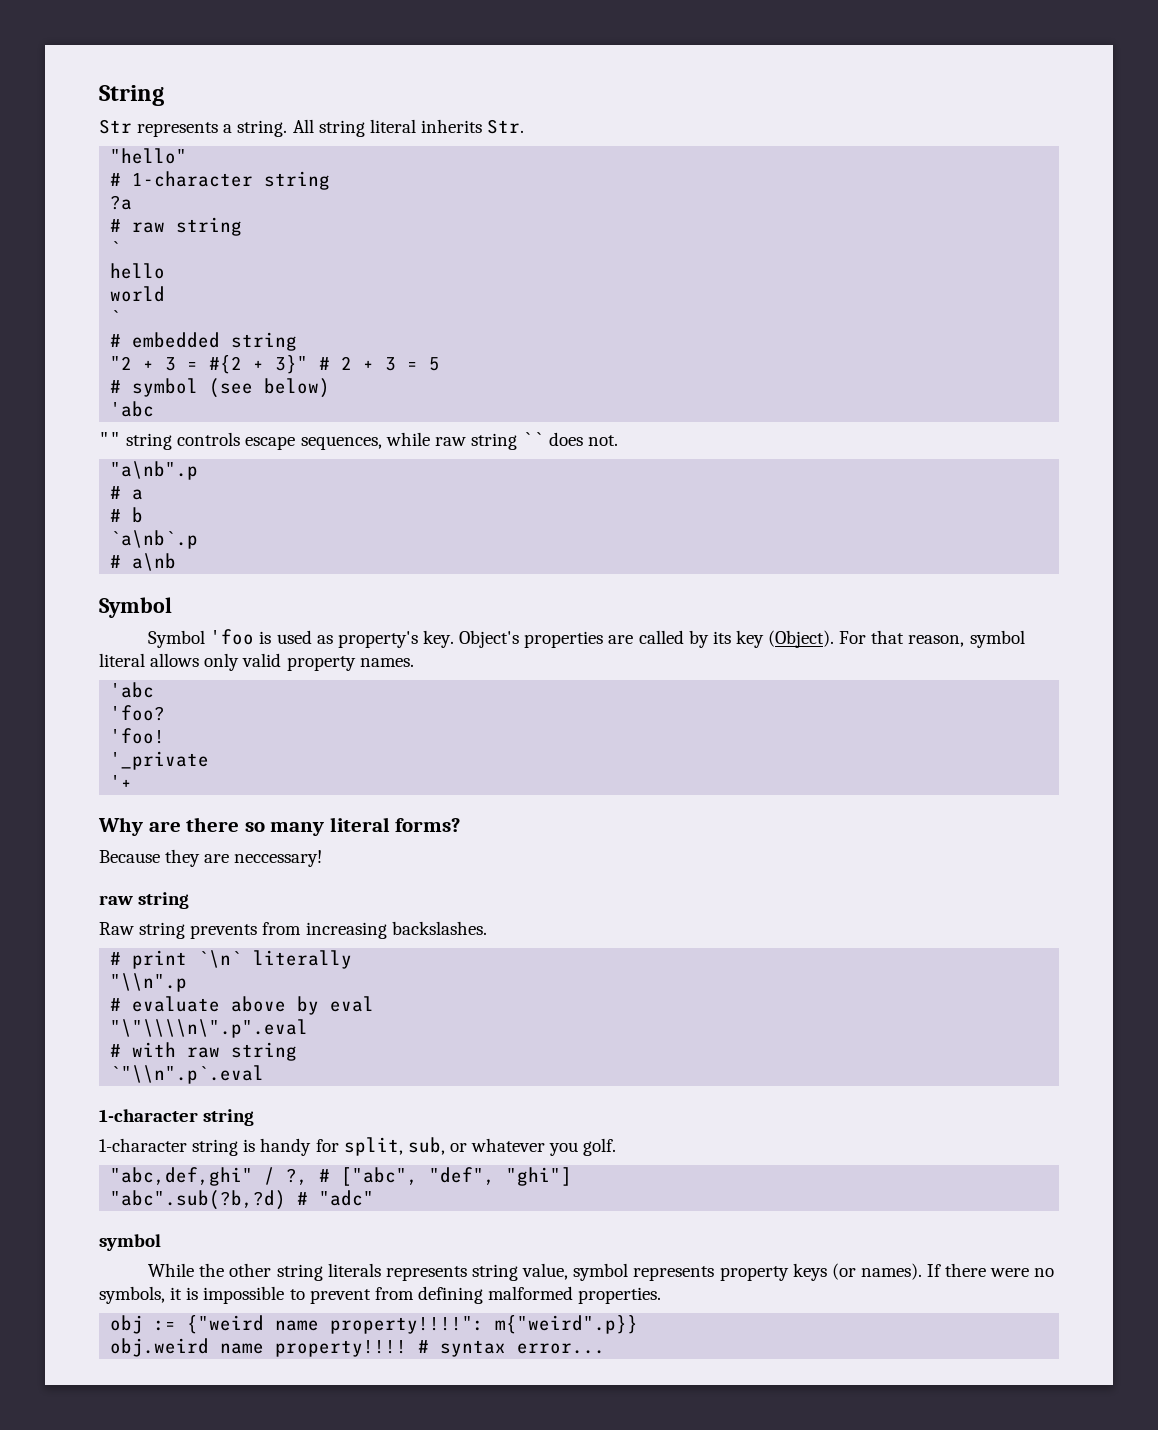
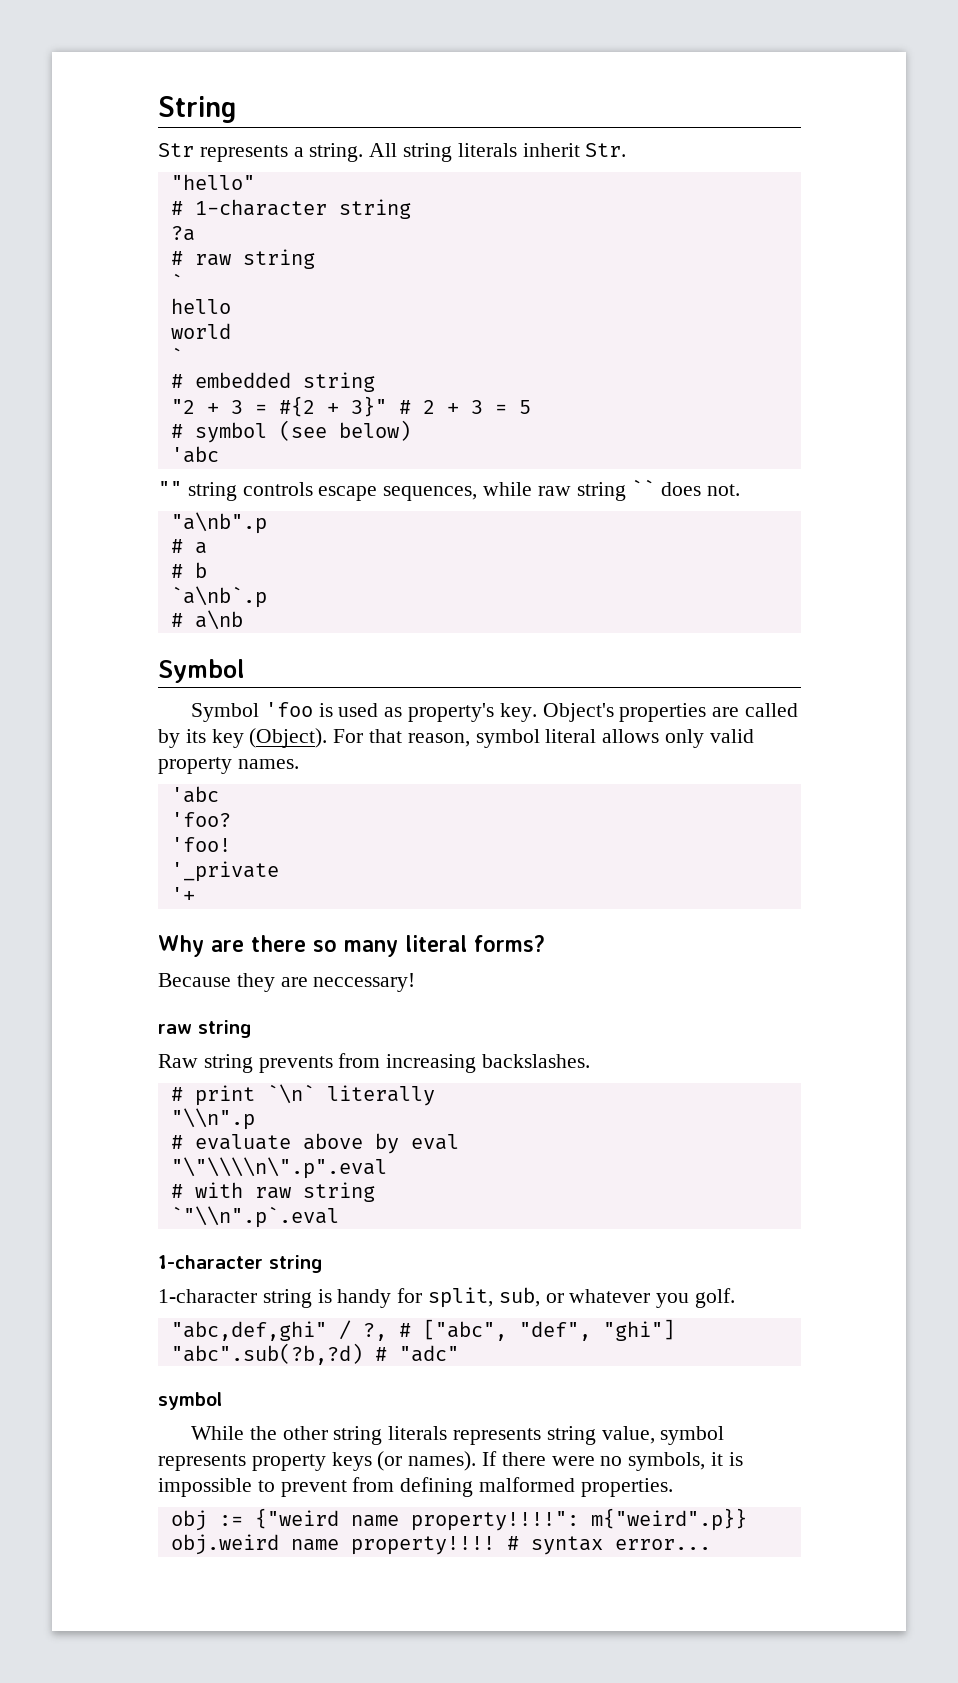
- All string literal inherits Str.
+ All string literals inherit Str.

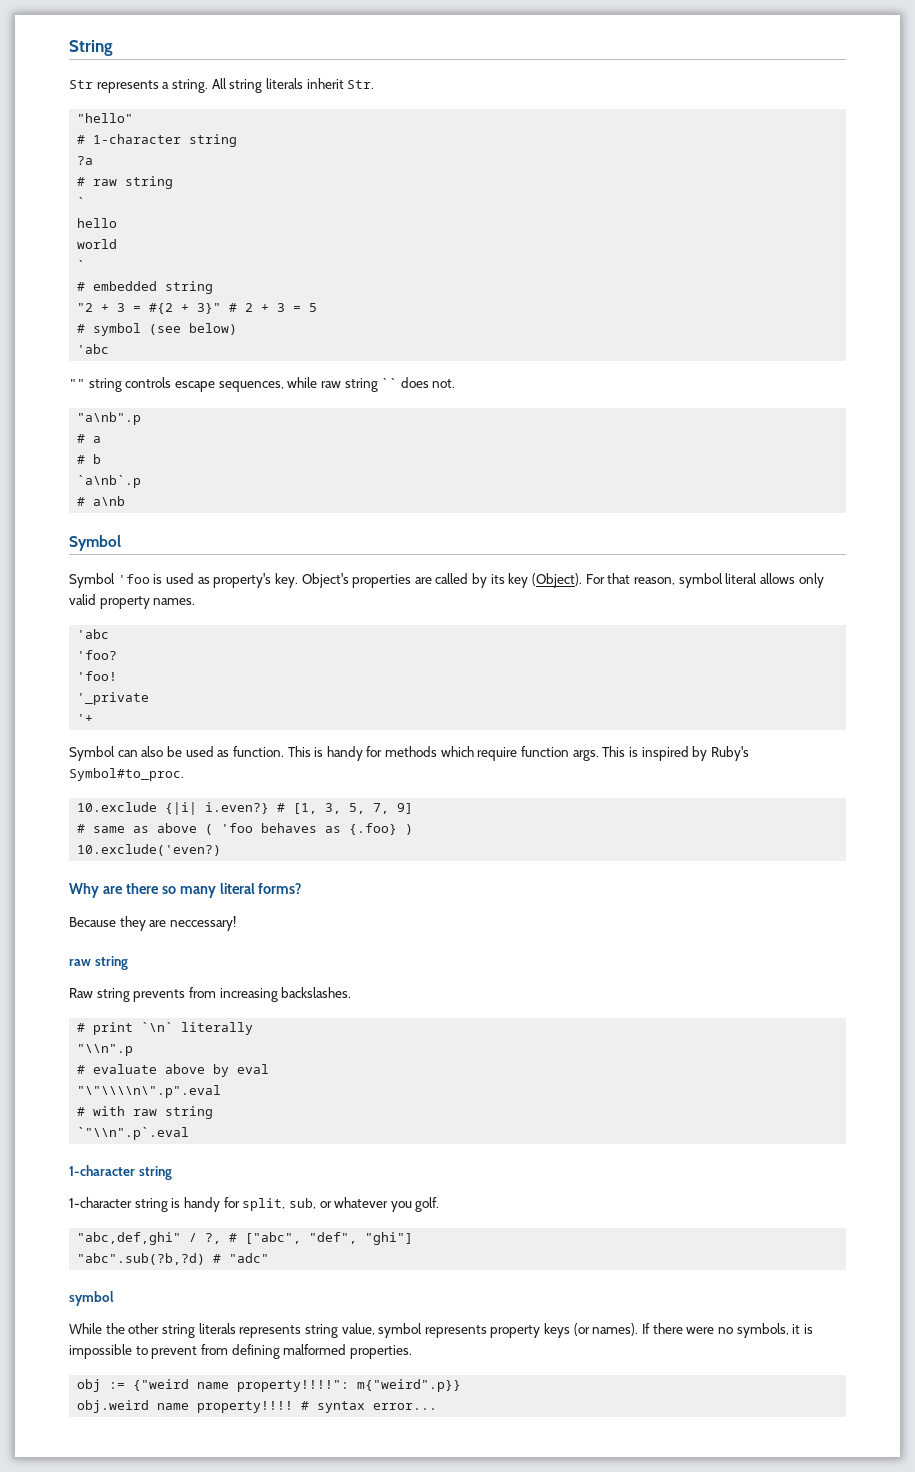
+ Symbol can also be used as function. This is handy for methods which require function args. This is inspired by Ruby's Symbol#to_proc.
+ 10.exclude {|i| i.even?} # [1, 3, 5, 7, 9]
+ # same as above ( 'foo behaves as {.foo} )
+ 10.exclude('even?)

